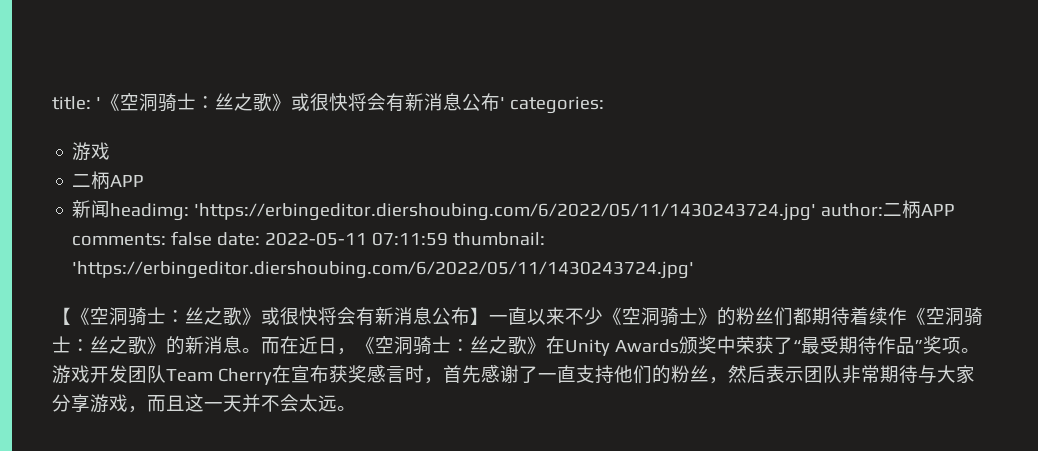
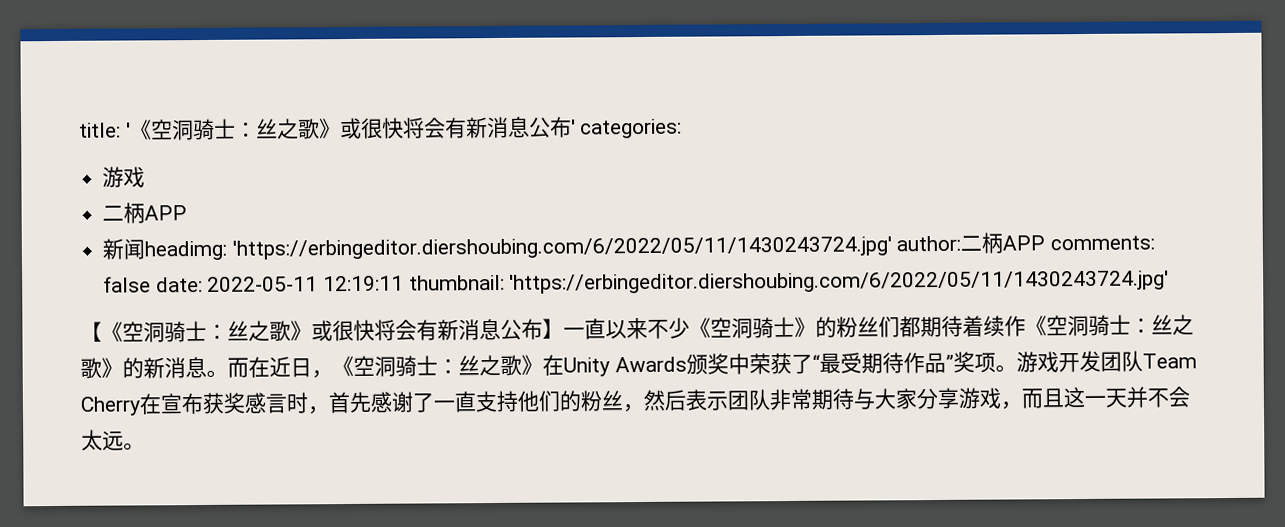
- 新闻headimg: 'https://erbingeditor.diershoubing.com/6/2022/05/11/1430243724.jpg' author:二柄APP comments: false date: 2022-05-11 07:11:59 thumbnail: 'https://erbingeditor.diershoubing.com/6/2022/05/11/1430243724.jpg'
+ 新闻headimg: 'https://erbingeditor.diershoubing.com/6/2022/05/11/1430243724.jpg' author:二柄APP comments: false date: 2022-05-11 12:19:11 thumbnail: 'https://erbingeditor.diershoubing.com/6/2022/05/11/1430243724.jpg'

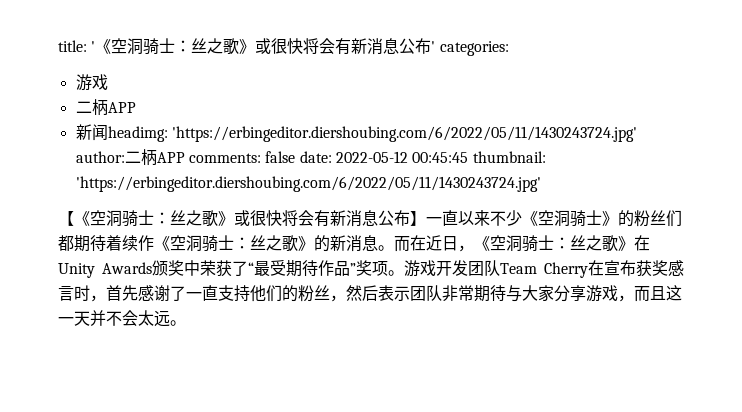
- 新闻headimg: 'https://erbingeditor.diershoubing.com/6/2022/05/11/1430243724.jpg' author:二柄APP comments: false date: 2022-05-11 12:19:11 thumbnail: 'https://erbingeditor.diershoubing.com/6/2022/05/11/1430243724.jpg'
+ 新闻headimg: 'https://erbingeditor.diershoubing.com/6/2022/05/11/1430243724.jpg' author:二柄APP comments: false date: 2022-05-12 00:45:45 thumbnail: 'https://erbingeditor.diershoubing.com/6/2022/05/11/1430243724.jpg'

